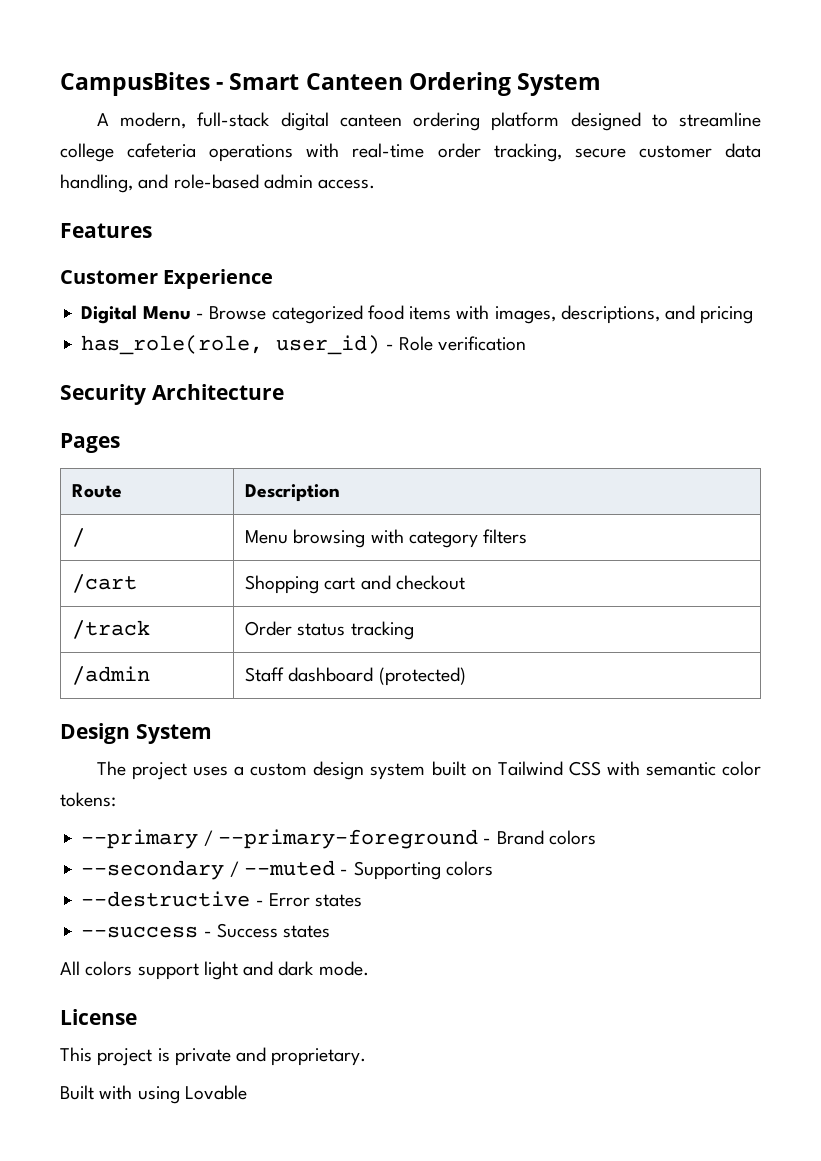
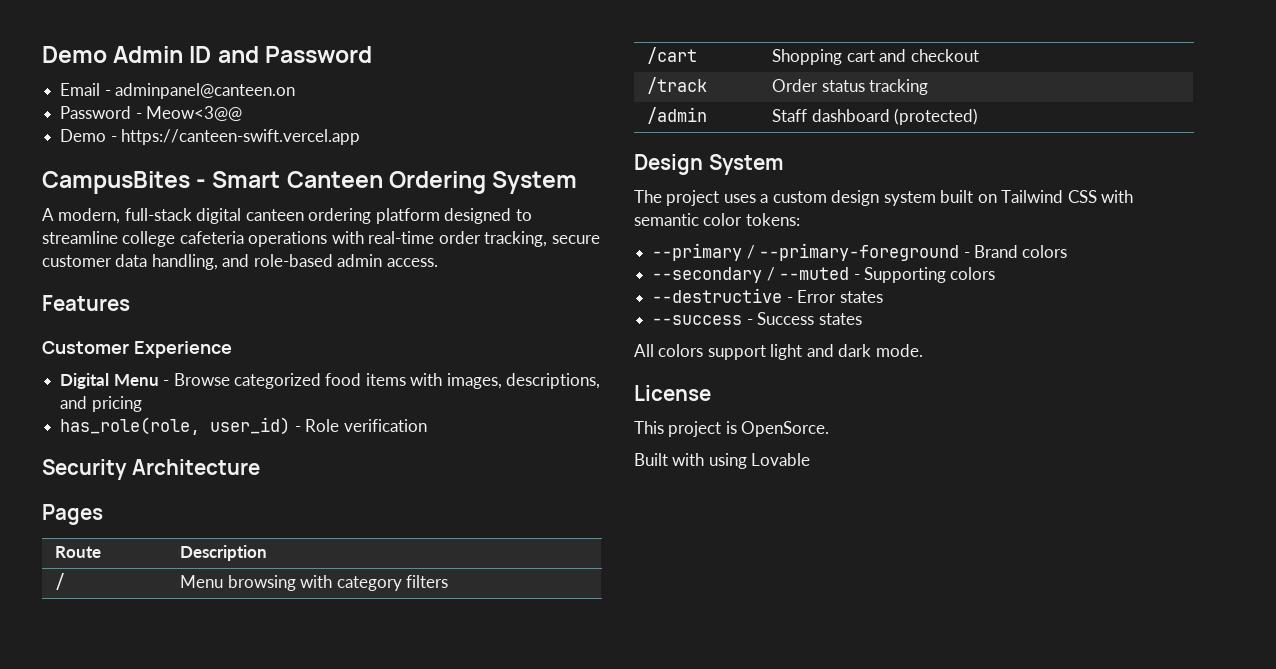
+ Demo Admin ID and Password
+ Email - adminpanel@canteen.on
+ Password - Meow<3@@
+ Demo - https://canteen-swift.vercel.app
- This project is private and proprietary.
+ This project is OpenSorce.

